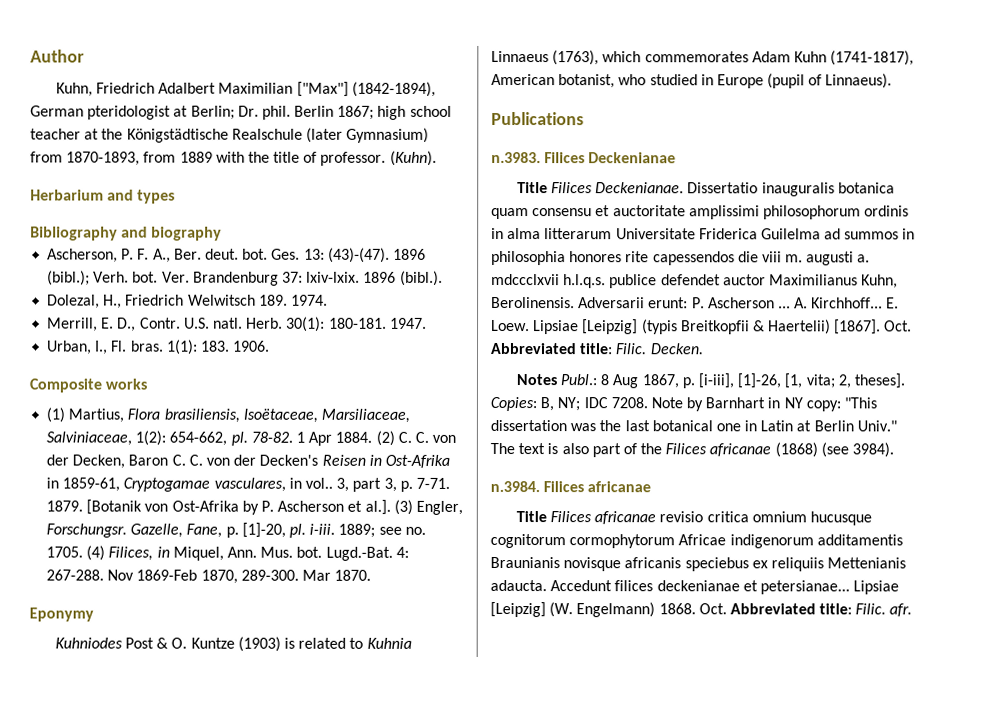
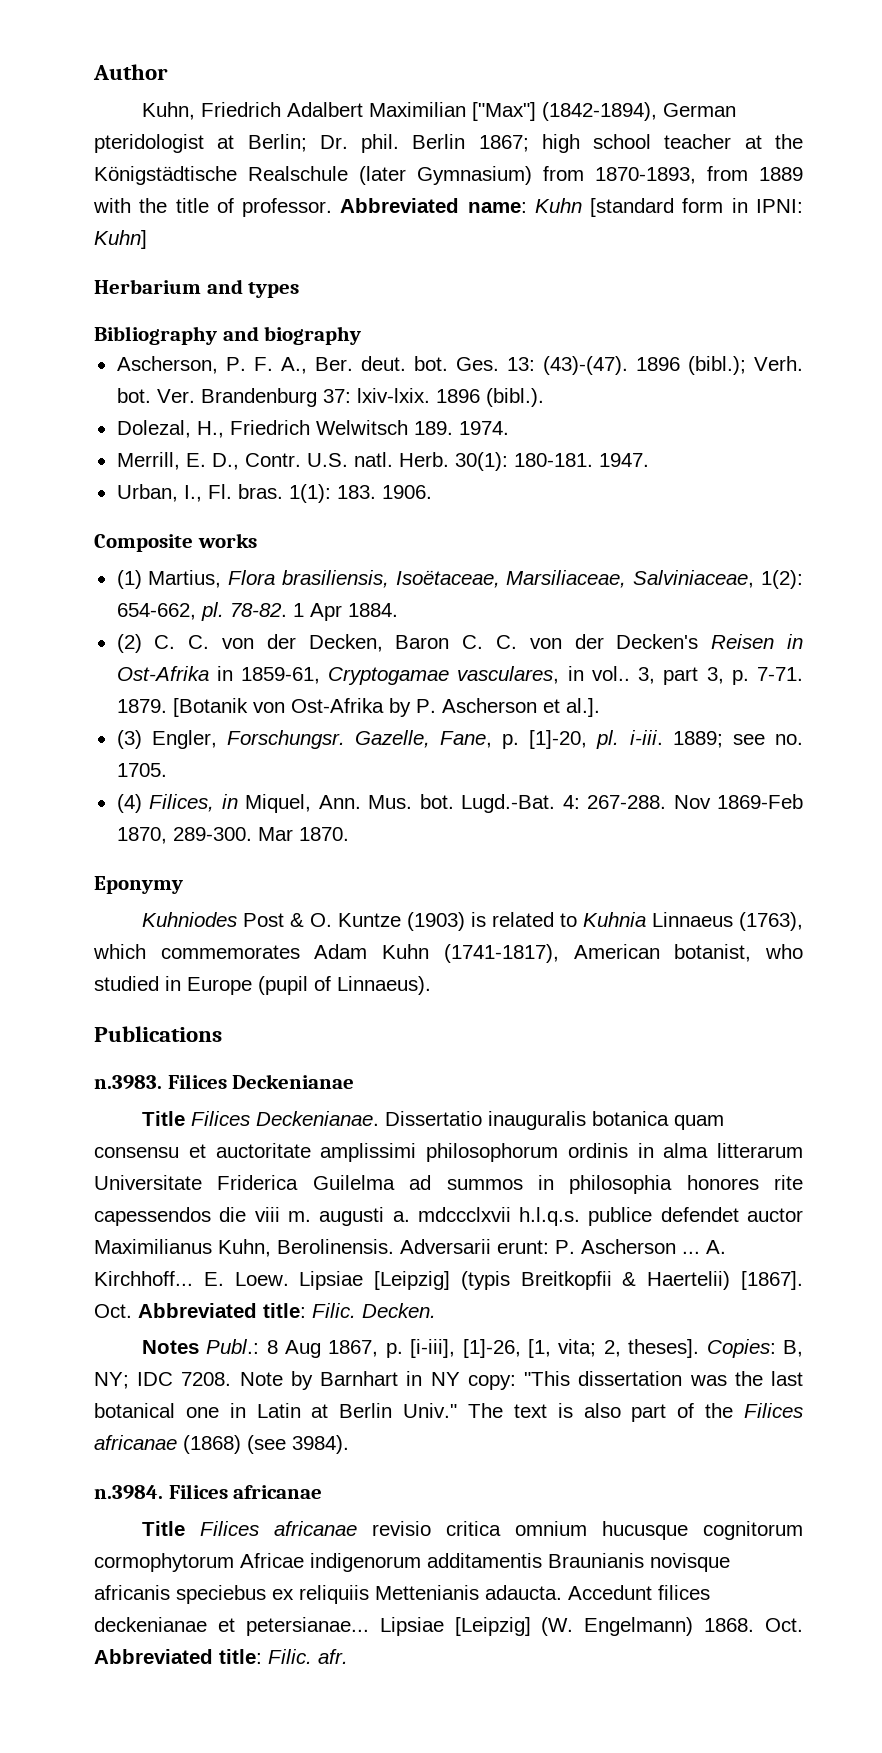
- (Kuhn).
+ Abbreviated name: Kuhn [standard form in IPNI: Kuhn]
- 1 Apr 1884. (2) C. C. von der Decken, Baron C. C. von der Decken's Reisen in Ost-Afrika in 1859-61, Cryptogamae vasculares, in vol..
+ 1 Apr 1884.
+ (2) C. C. von der Decken, Baron C. C. von der Decken's Reisen in Ost-Afrika in 1859-61, Cryptogamae vasculares, in vol..
- [Botanik von Ost-Afrika by P. Ascherson et al.]. (3) Engler, Forschungsr.
+ [Botanik von Ost-Afrika by P. Ascherson et al.].
+ (3) Engler, Forschungsr.
- 1889; see no. 1705. (4) Filices, in Miquel, Ann. Mus. bot.
+ 1889; see no. 1705.
+ (4) Filices, in Miquel, Ann. Mus. bot.

